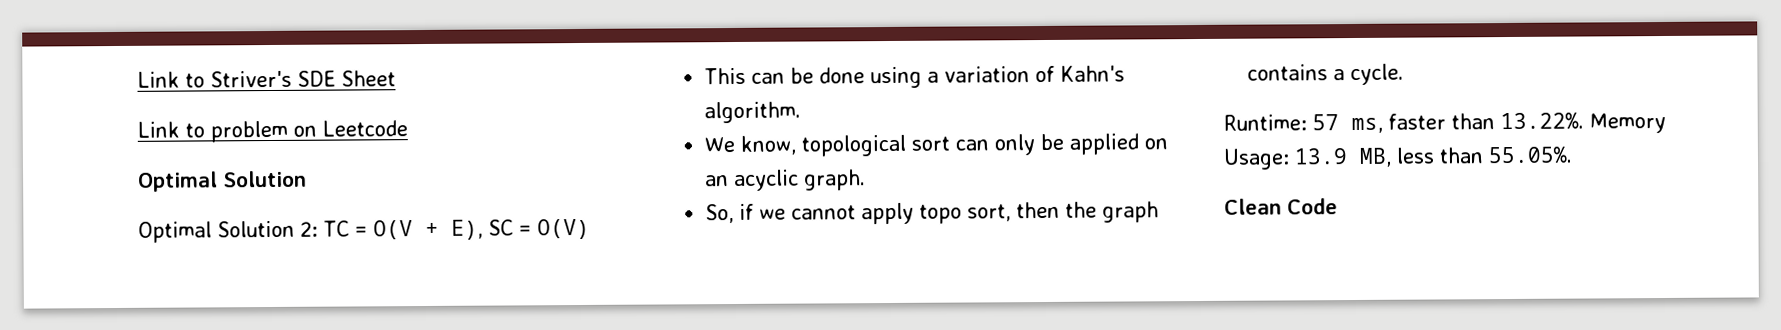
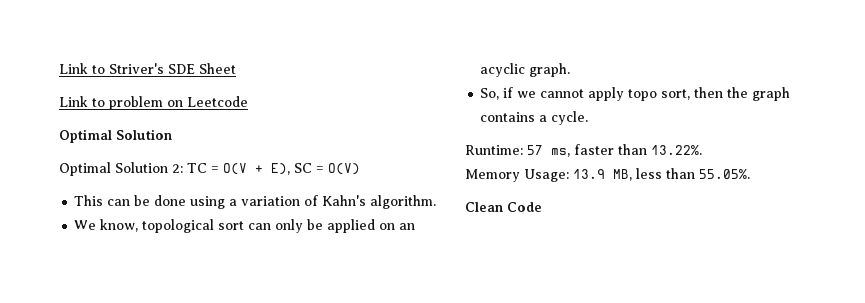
- Runtime: 57 ms, faster than 13.22%. Memory Usage: 13.9 MB, less than 55.05%.
+ Runtime: 57 ms, faster than 13.22%.
+ Memory Usage: 13.9 MB, less than 55.05%.

